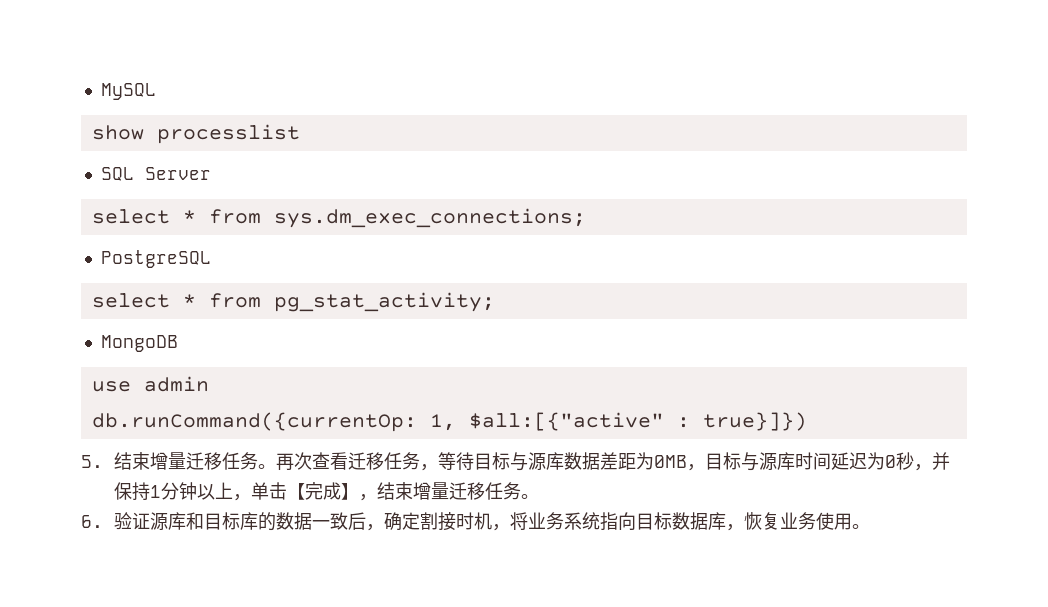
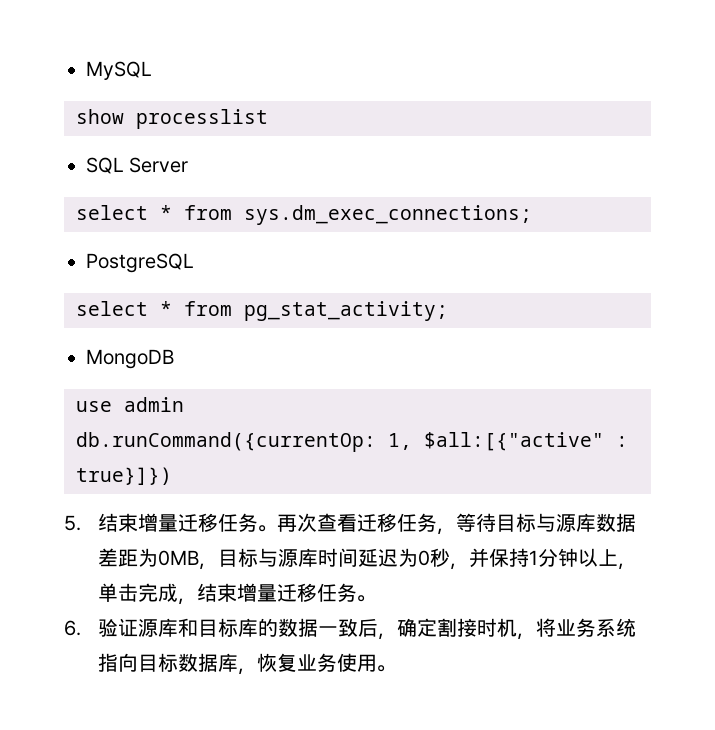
- 再次查看迁移任务，等待目标与源库数据差距为0MB，目标与源库时间延迟为0秒，并保持1分钟以上，单击【完成】，结束增量迁移任务。
+ 再次查看迁移任务，等待目标与源库数据差距为0MB，目标与源库时间延迟为0秒，并保持1分钟以上，单击完成，结束增量迁移任务。

